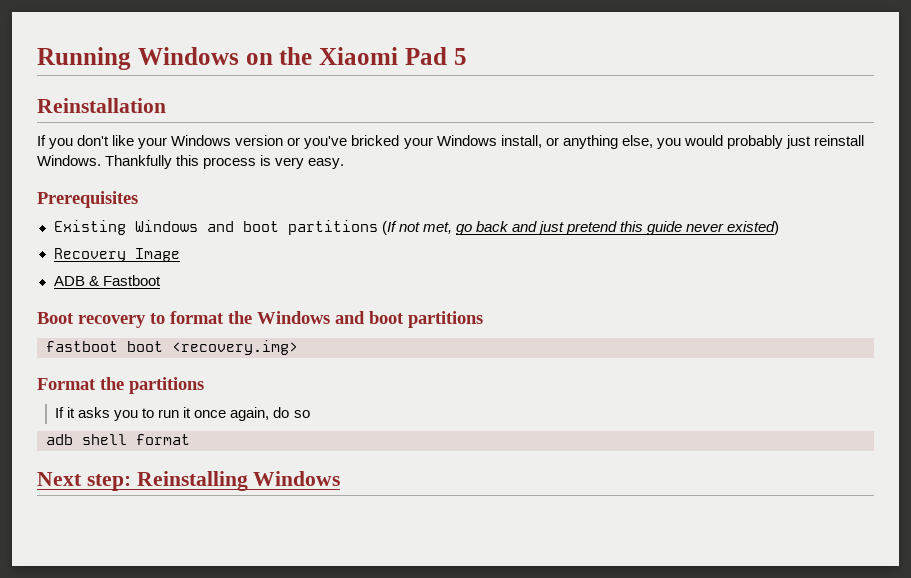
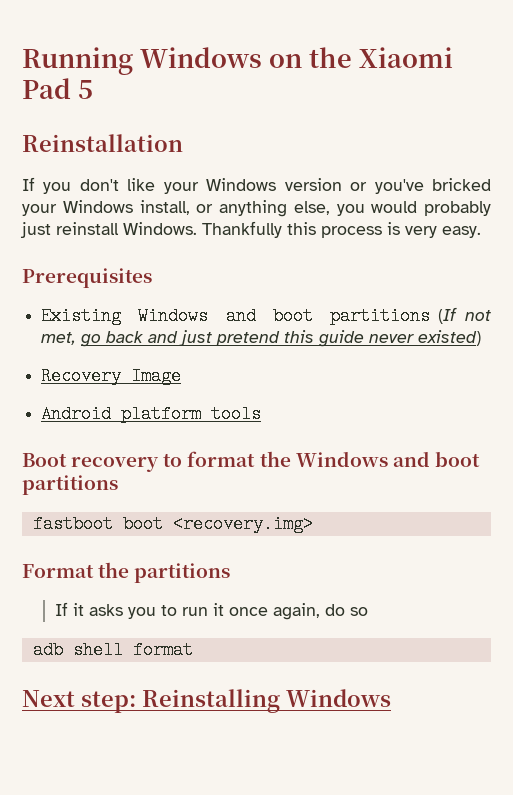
- ADB & Fastboot
+ Android platform tools

